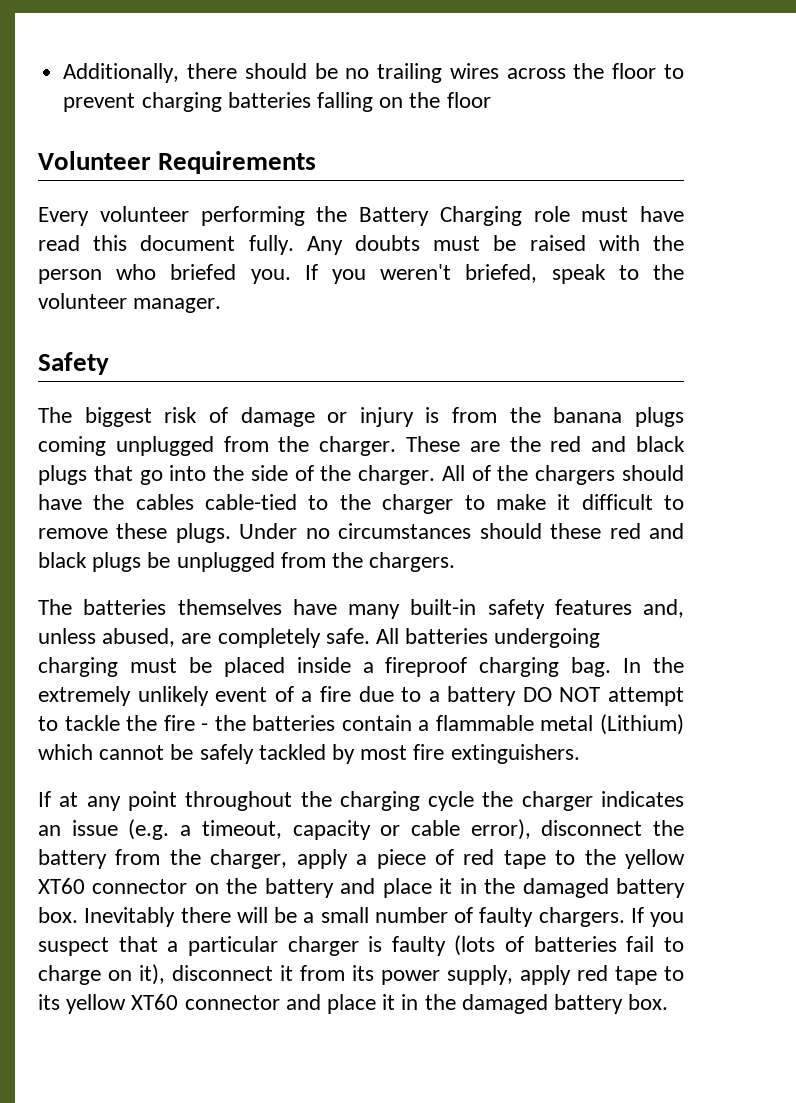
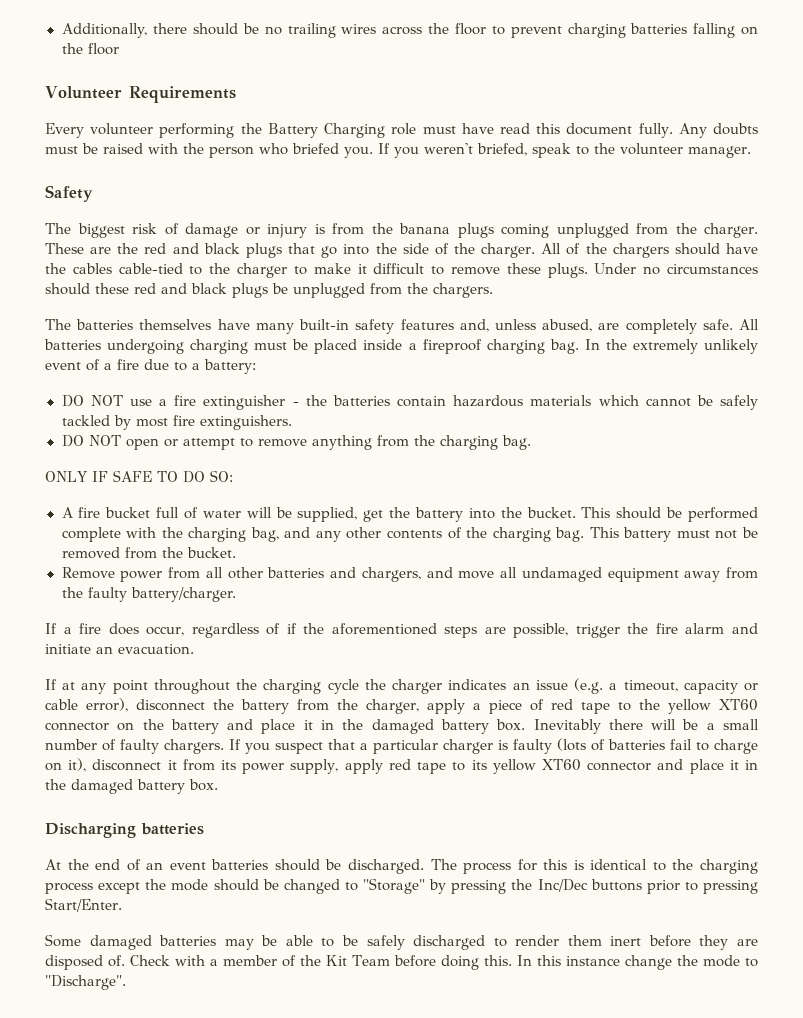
- In the extremely unlikely event of a fire due to a battery DO NOT attempt to tackle the fire - the batteries contain a flammable metal (Lithium) which cannot be safely tackled by most fire extinguishers.
+ In the extremely unlikely event of a fire due to a battery:
+ DO NOT use a fire extinguisher - the batteries contain hazardous materials which cannot be safely tackled by most fire extinguishers.
+ DO NOT open or attempt to remove anything from the charging bag.
+ ONLY IF SAFE TO DO SO:
+ A fire bucket full of water will be supplied, get the battery into the bucket. This should be performed complete with the charging bag, and any other contents of the charging bag. This battery must not be removed from the bucket.
+ Remove power from all other batteries and chargers, and move all undamaged equipment away from the faulty battery/charger.
+ If a fire does occur, regardless of if the aforementioned steps are possible, trigger the fire alarm and initiate an evacuation.
+ Discharging batteries
+ At the end of an event batteries should be discharged. The process for this is identical to the charging process except the mode should be changed to "Storage" by pressing the Inc/Dec buttons prior to pressing Start/Enter.
+ Some damaged batteries may be able to be safely discharged to render them inert before they are disposed of. Check with a member of the Kit Team before doing this. In this instance change the mode to "Discharge".

